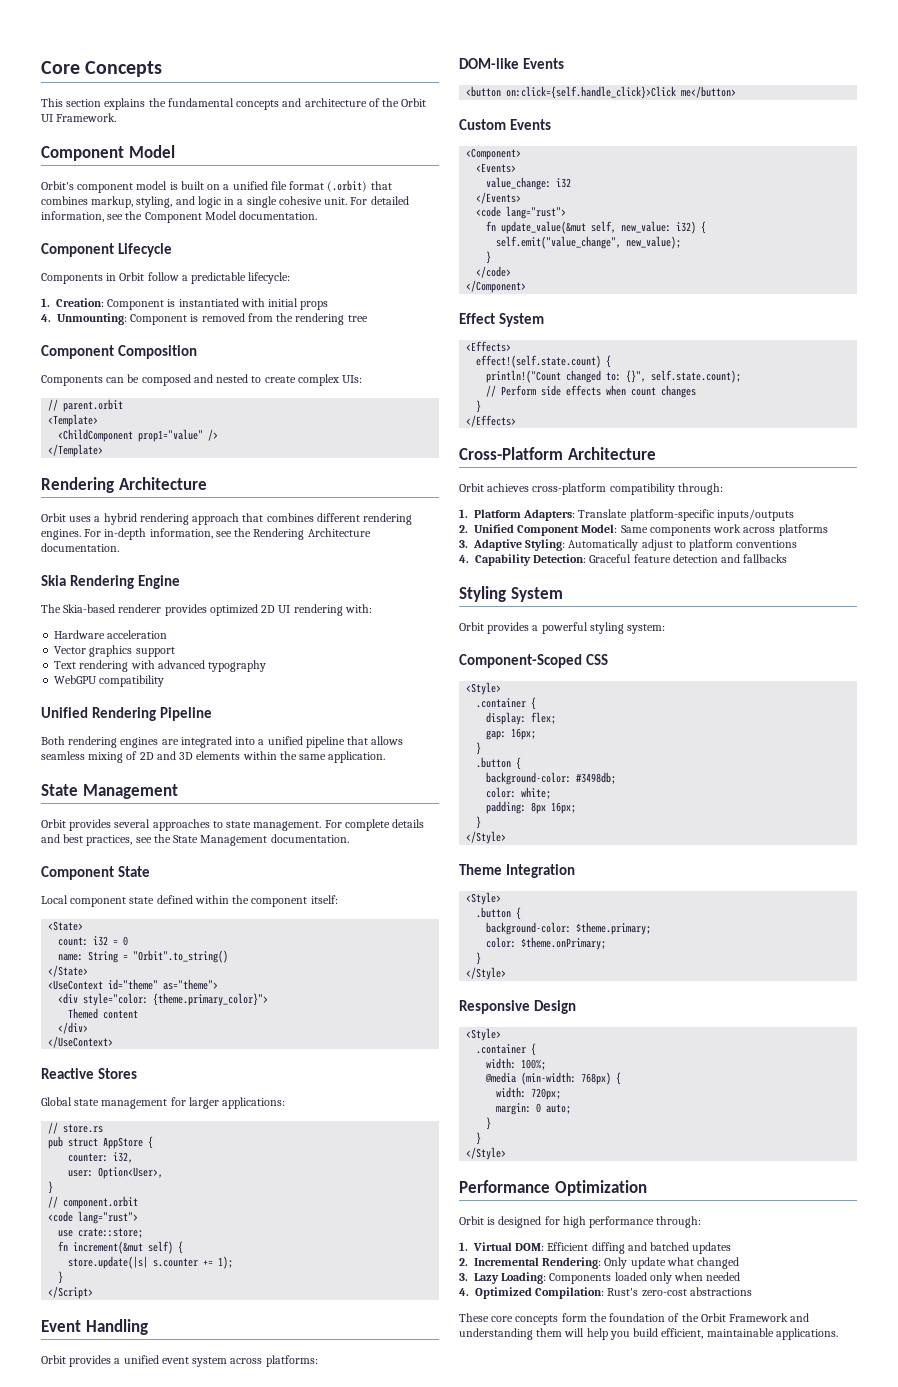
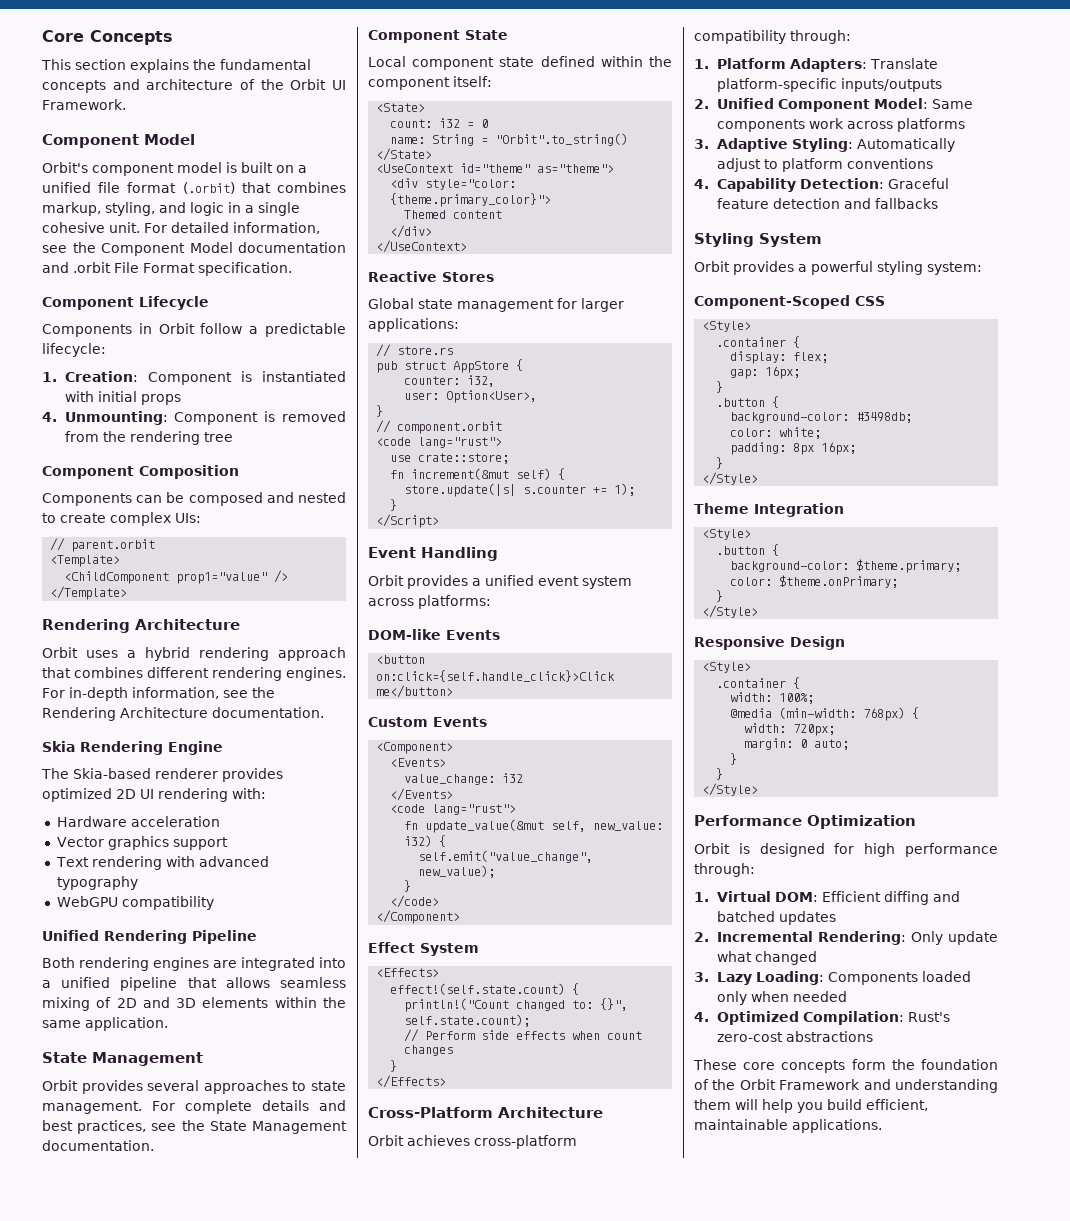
- For detailed information, see the Component Model documentation.
+ For detailed information, see the Component Model documentation and .orbit File Format specification.

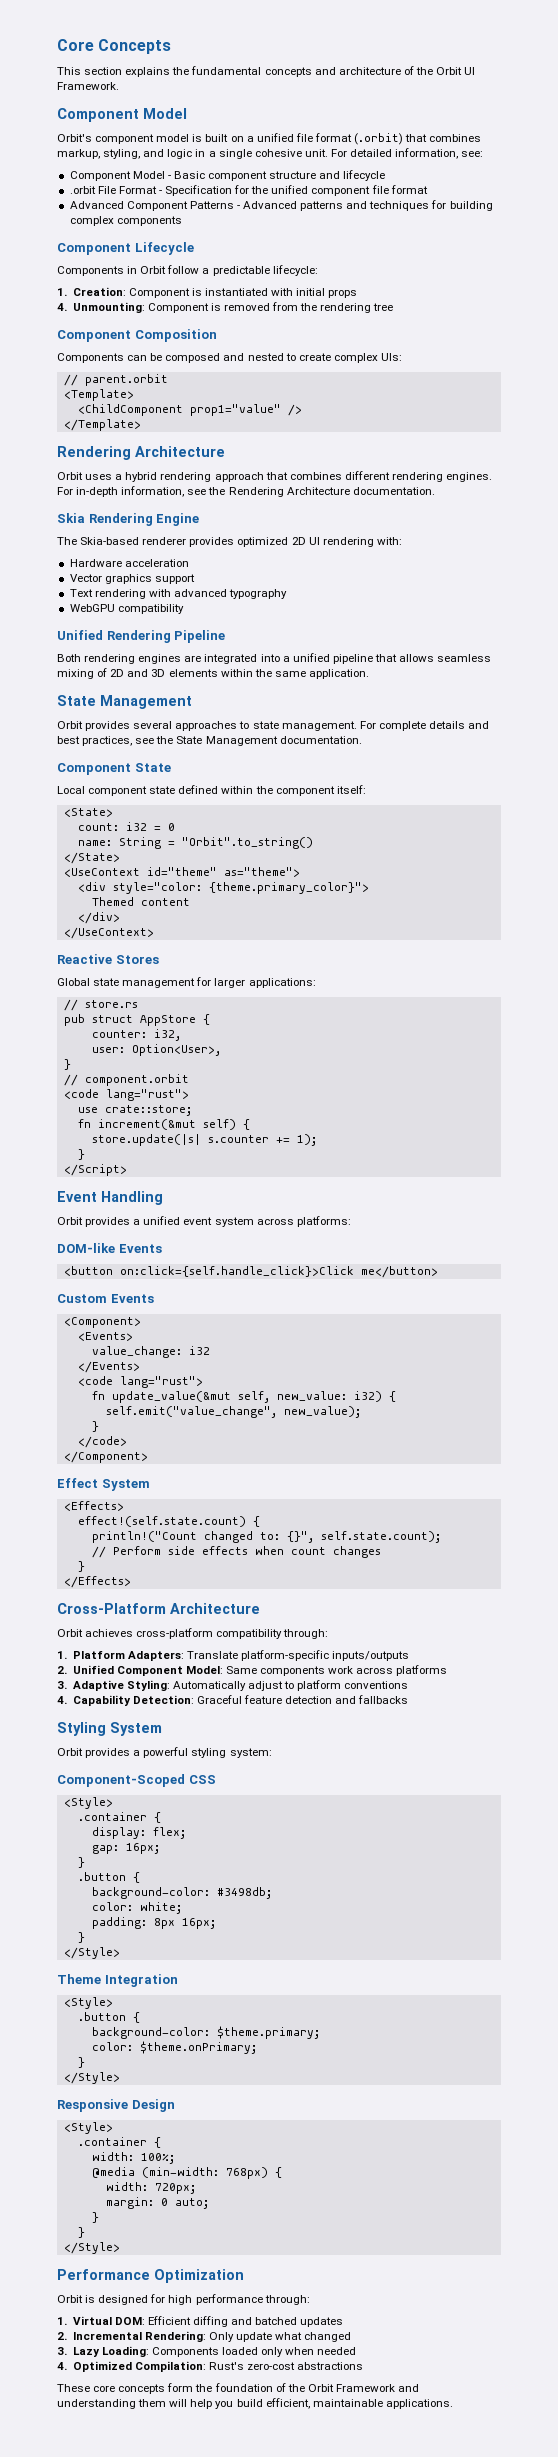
- For detailed information, see the Component Model documentation and .orbit File Format specification.
+ For detailed information, see:
+ Component Model - Basic component structure and lifecycle
+ .orbit File Format - Specification for the unified component file format
+ Advanced Component Patterns - Advanced patterns and techniques for building complex components

